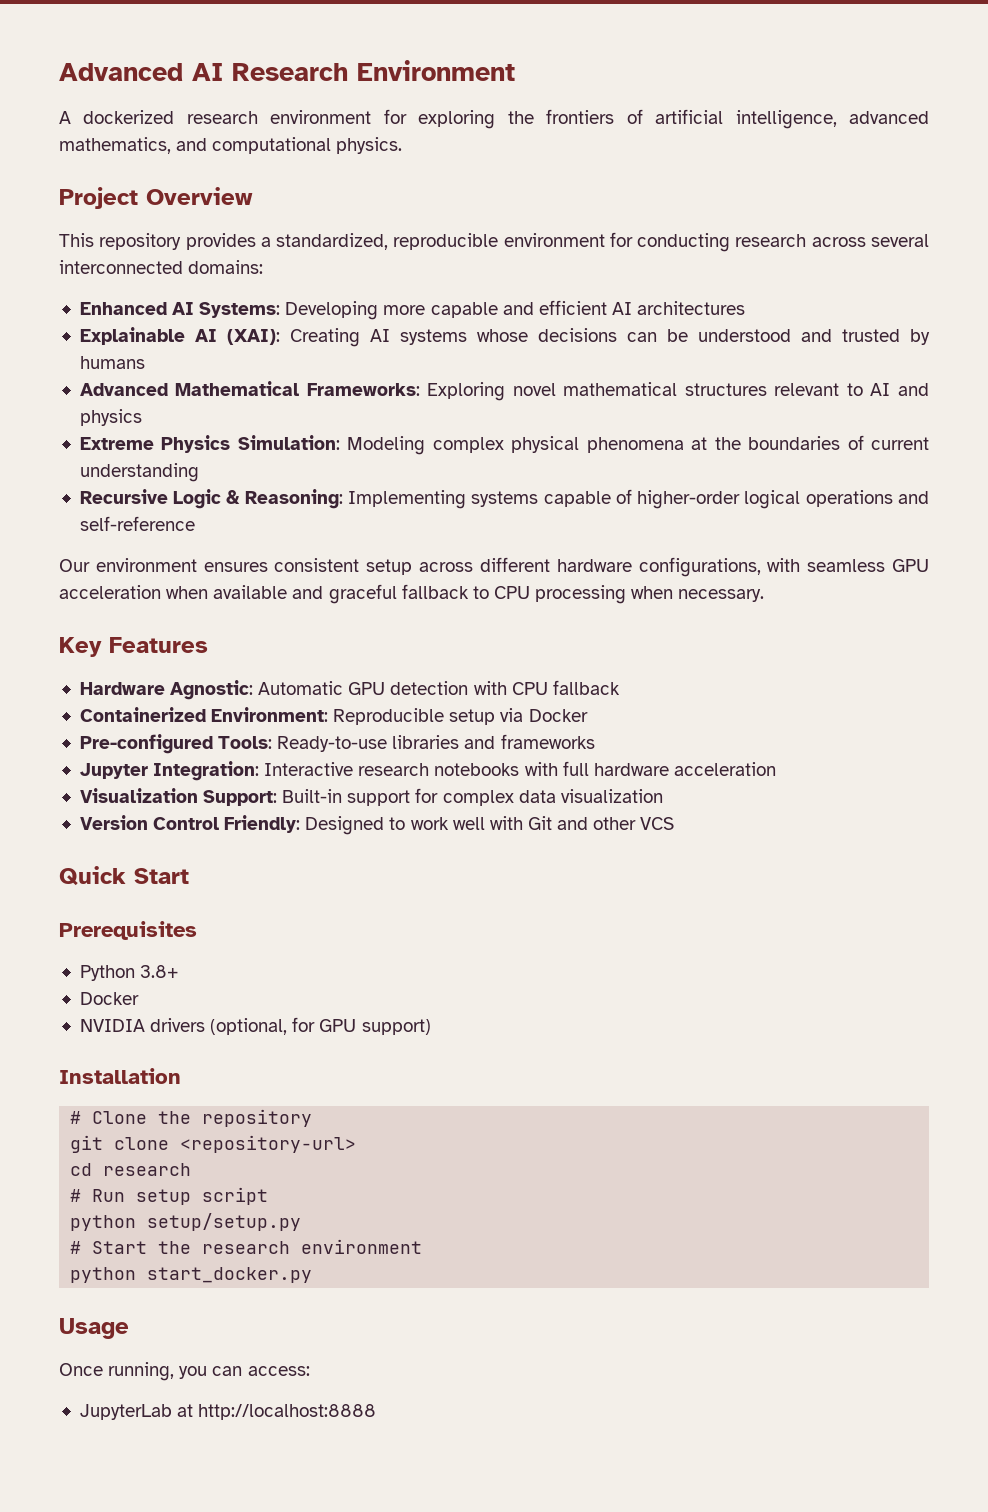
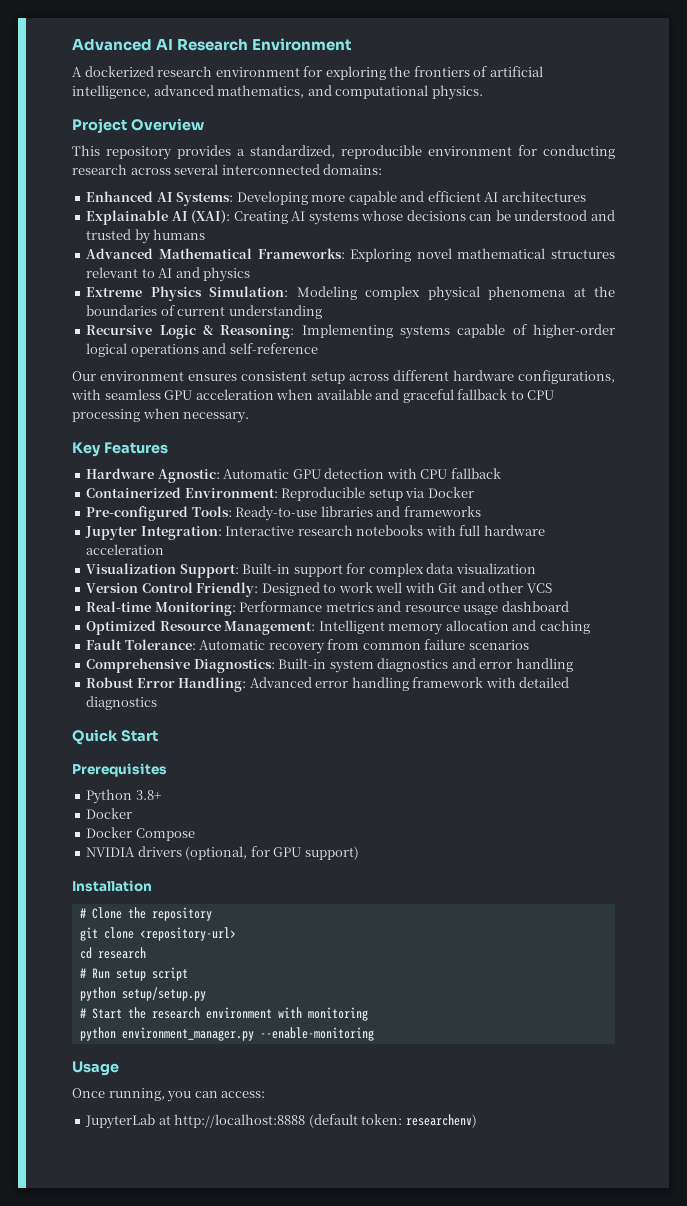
+ Real-time Monitoring: Performance metrics and resource usage dashboard
+ Optimized Resource Management: Intelligent memory allocation and caching
+ Fault Tolerance: Automatic recovery from common failure scenarios
+ Comprehensive Diagnostics: Built-in system diagnostics and error handling
+ Robust Error Handling: Advanced error handling framework with detailed diagnostics
+ Docker Compose
- # Start the research environment
- python start_docker.py
+ # Start the research environment with monitoring
+ python environment_manager.py --enable-monitoring
- JupyterLab at http://localhost:8888
+ JupyterLab at http://localhost:8888 (default token: researchenv)

